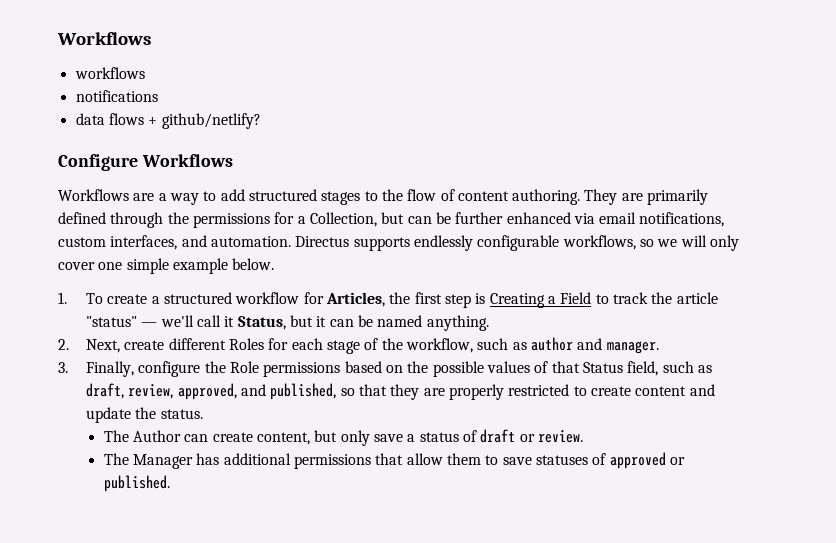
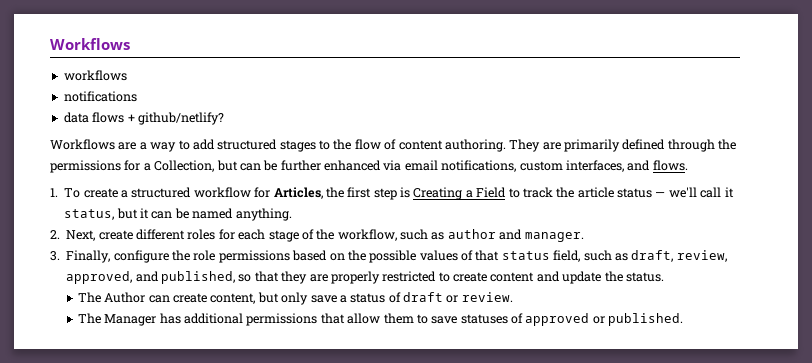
- Configure Workflows
- They are primarily defined through the permissions for a Collection, but can be further enhanced via email notifications, custom interfaces, and automation. Directus supports endlessly configurable workflows, so we will only cover one simple example below.
+ They are primarily defined through the permissions for a Collection, but can be further enhanced via email notifications, custom interfaces, and flows.
- 1. To create a structured workflow for Articles, the first step is Creating a Field to track the article "status" — we'll call it Status, but it can be named anything.
+ 1. To create a structured workflow for Articles, the first step is Creating a Field to track the article status — we'll call it status, but it can be named anything.
- 2. Next, create different Roles for each stage of the workflow, such as author and manager.
+ 2. Next, create different roles for each stage of the workflow, such as author and manager.
- 3. Finally, configure the Role permissions based on the possible values of that Status field, such as draft, review, approved, and published, so that they are properly restricted to create content and update the status.
+ 3. Finally, configure the role permissions based on the possible values of that status field, such as draft, review, approved, and published, so that they are properly restricted to create content and update the status.

